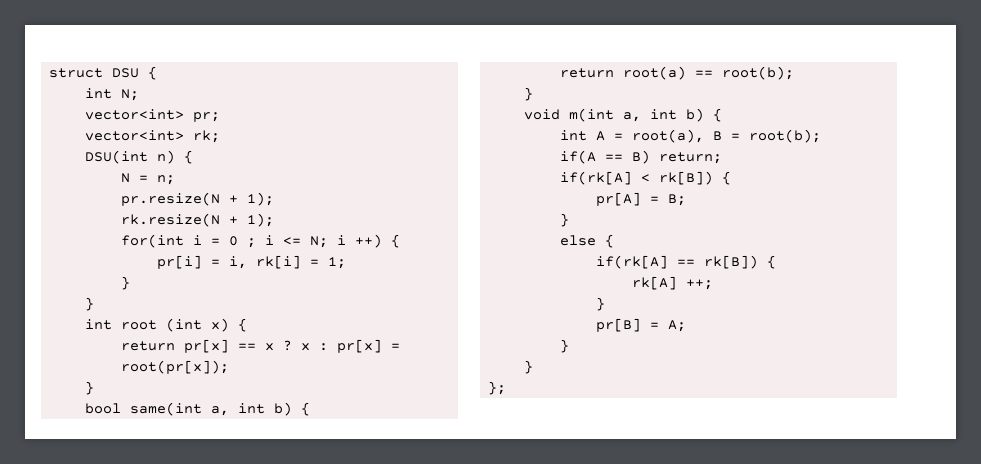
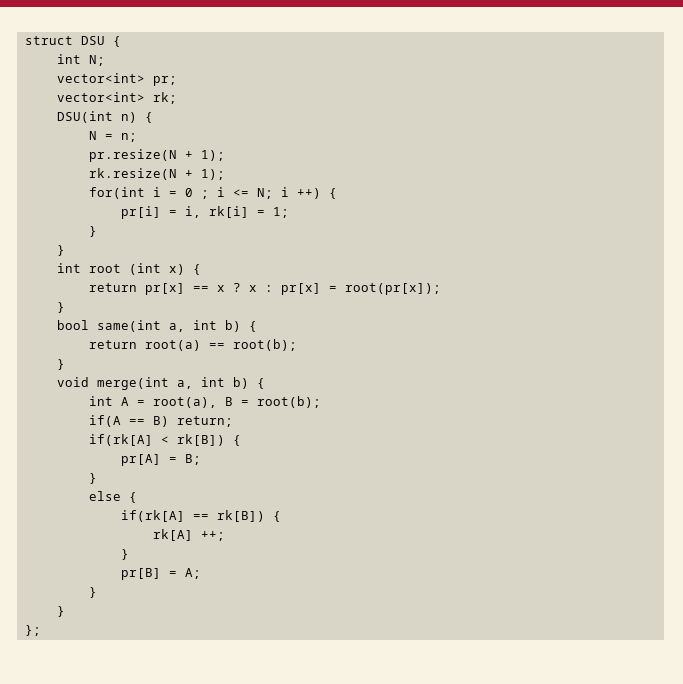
- void m(int a, int b) {
+ void merge(int a, int b) {

